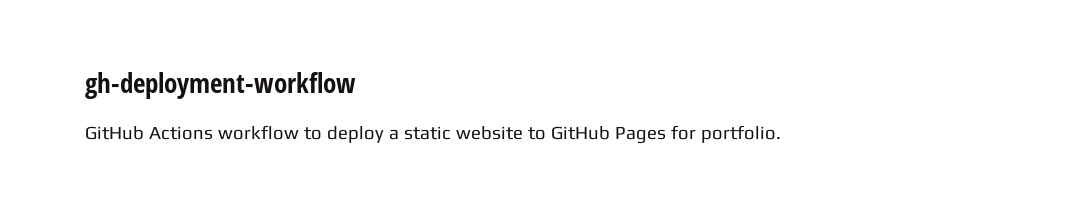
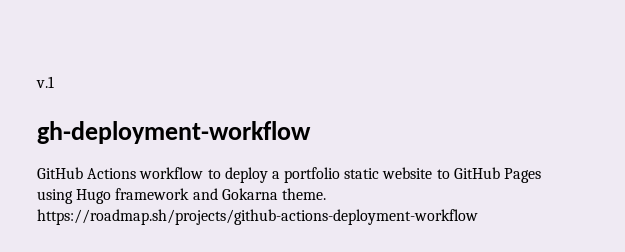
+ v.1
- GitHub Actions workflow to deploy a static website to GitHub Pages for portfolio.
+ GitHub Actions workflow to deploy a portfolio static website to GitHub Pages using Hugo framework and Gokarna theme. https://roadmap.sh/projects/github-actions-deployment-workflow

